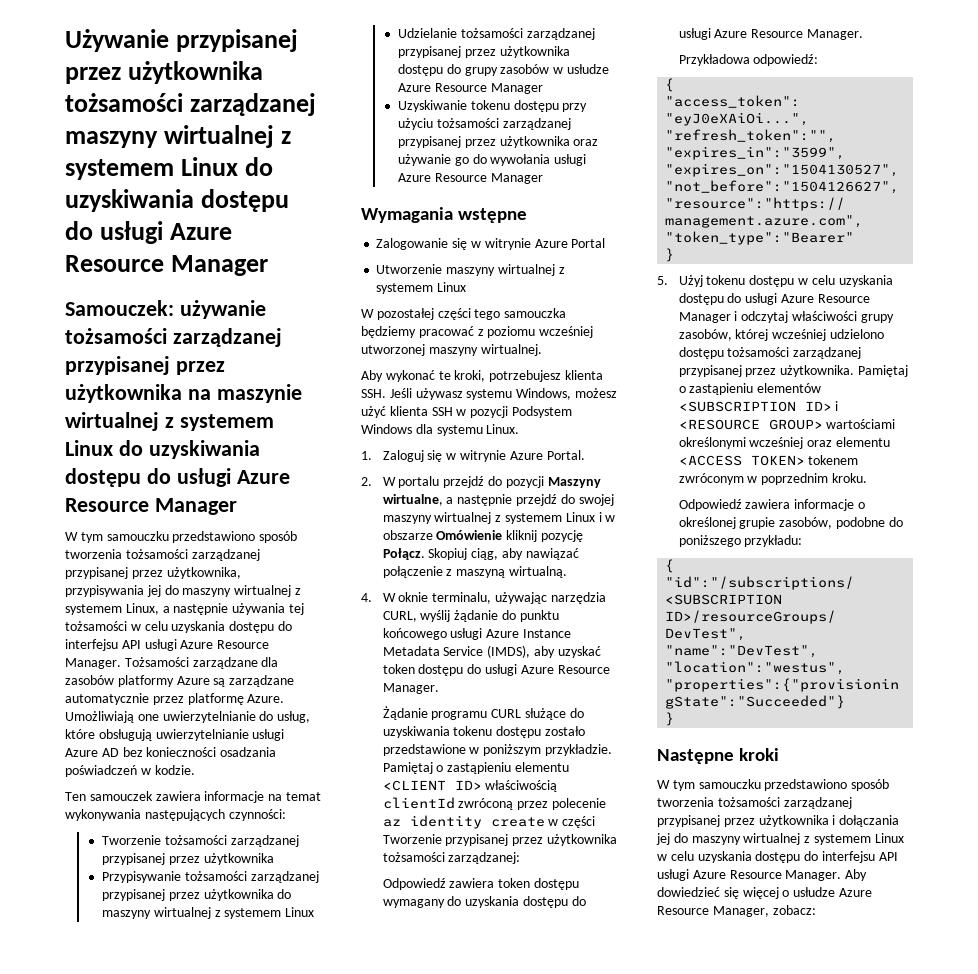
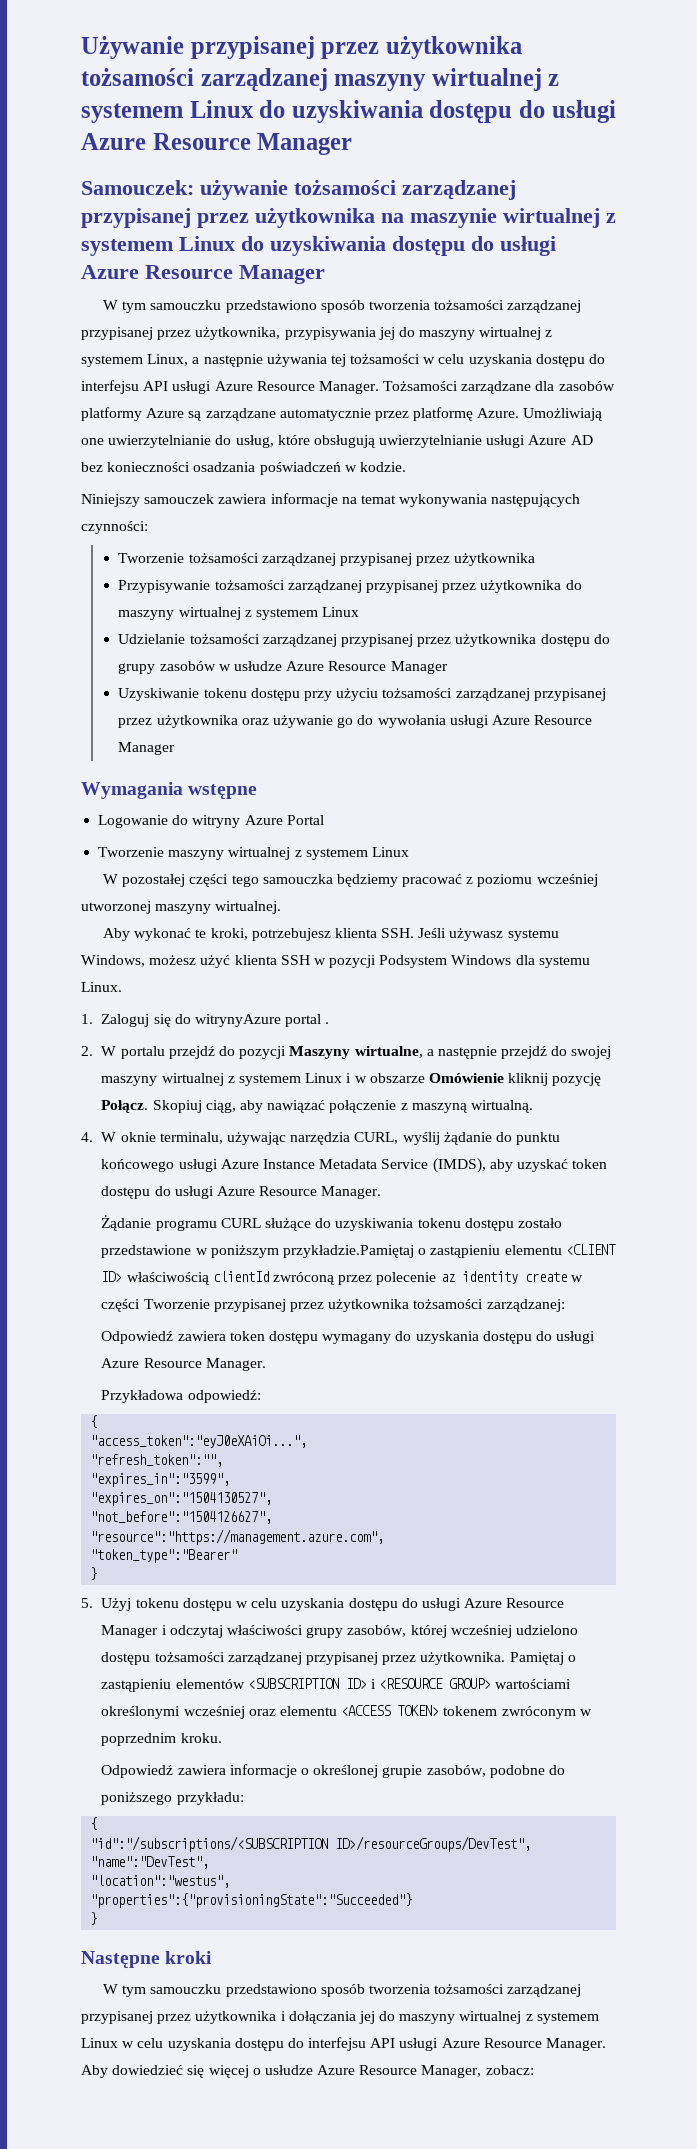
- Ten samouczek zawiera informacje na temat wykonywania następujących czynności:
+ Niniejszy samouczek zawiera informacje na temat wykonywania następujących czynności:
- Zalogowanie się w witrynie Azure Portal
+ Logowanie do witryny Azure Portal
- Utworzenie maszyny wirtualnej z systemem Linux
+ Tworzenie maszyny wirtualnej z systemem Linux
- 1. Zaloguj się w witrynie Azure Portal.
+ 1. Zaloguj się do witrynyAzure portal .
- Żądanie programu CURL służące do uzyskiwania tokenu dostępu zostało przedstawione w poniższym przykładzie. Pamiętaj o zastąpieniu elementu <CLIENT ID> właściwością clientId zwróconą przez polecenie az identity create w części Tworzenie przypisanej przez użytkownika tożsamości zarządzanej:
+ Żądanie programu CURL służące do uzyskiwania tokenu dostępu zostało przedstawione w poniższym przykładzie.Pamiętaj o zastąpieniu elementu <CLIENT ID> właściwością clientId zwróconą przez polecenie az identity create w części Tworzenie przypisanej przez użytkownika tożsamości zarządzanej:

